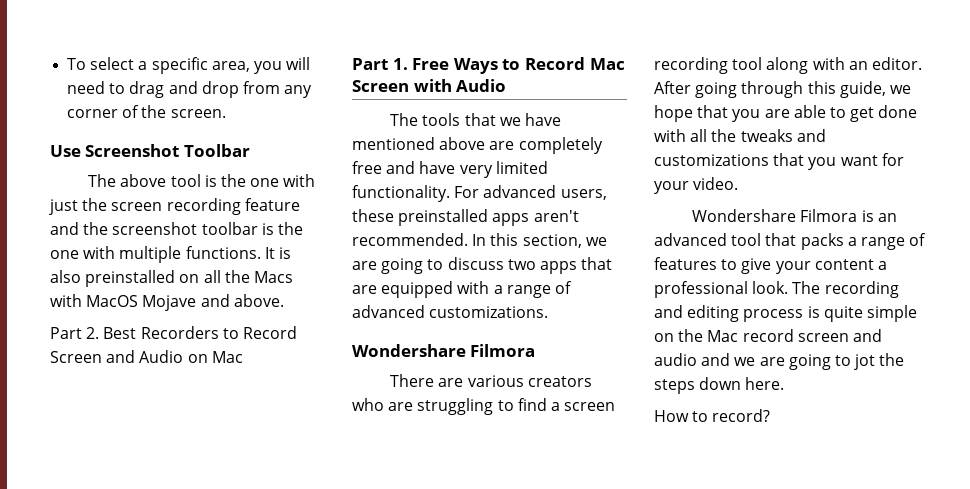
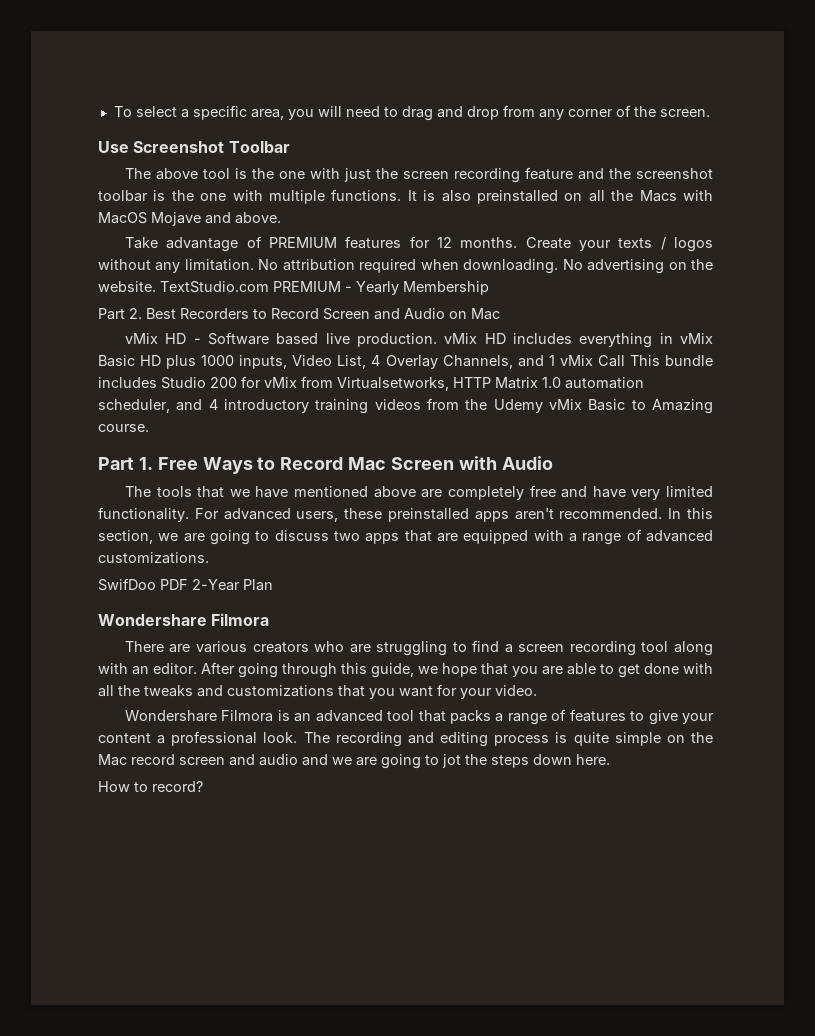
+ Take advantage of PREMIUM features for 12 months. Create your texts / logos without any limitation. No attribution required when downloading. No advertising on the website. TextStudio.com PREMIUM - Yearly Membership
+ vMix HD - Software based live production. vMix HD includes everything in vMix Basic HD plus 1000 inputs, Video List, 4 Overlay Channels, and 1 vMix Call This bundle includes Studio 200 for vMix from Virtualsetworks, HTTP Matrix 1.0 automation scheduler, and 4 introductory training videos from the Udemy vMix Basic to Amazing course.
+ SwifDoo PDF 2-Year Plan

